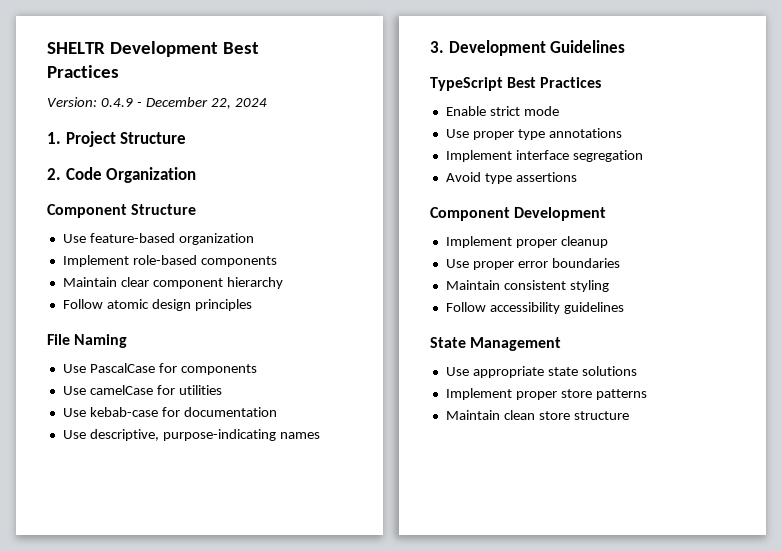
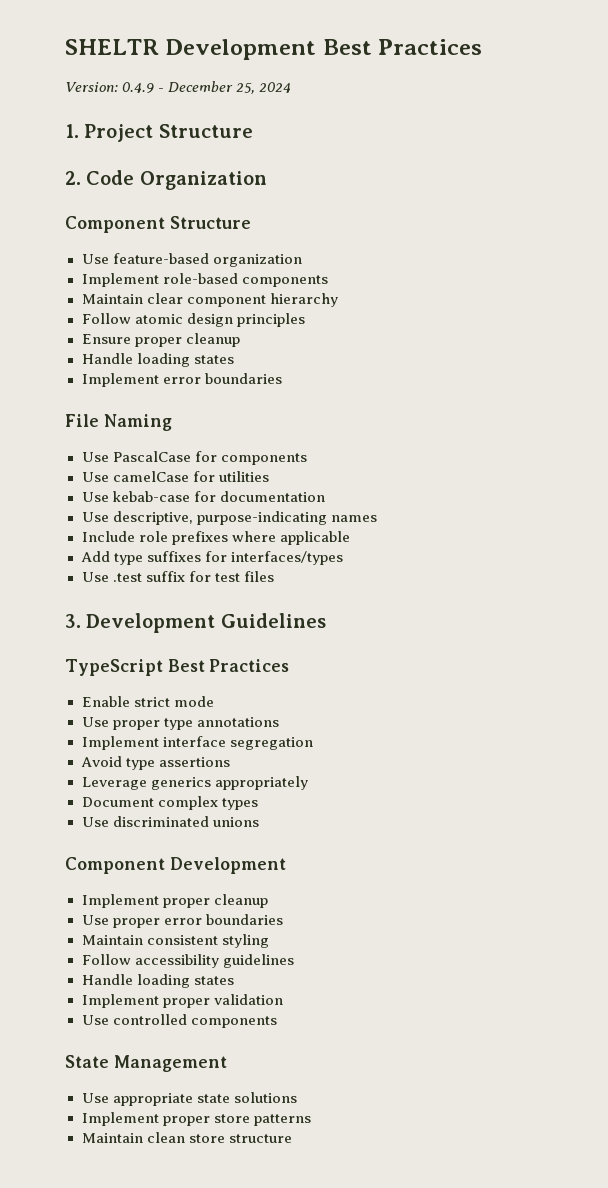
- Version: 0.4.9 - December 22, 2024
+ Version: 0.4.9 - December 25, 2024
+ Ensure proper cleanup
+ Handle loading states
+ Implement error boundaries
+ Include role prefixes where applicable
+ Add type suffixes for interfaces/types
+ Use .test suffix for test files
+ Leverage generics appropriately
+ Document complex types
+ Use discriminated unions
  Follow accessibility guidelines
+ Handle loading states
+ Implement proper validation
+ Use controlled components

